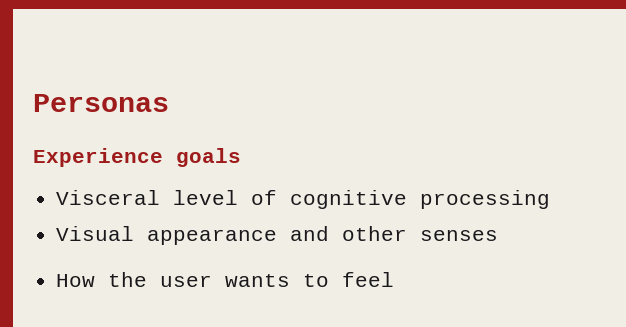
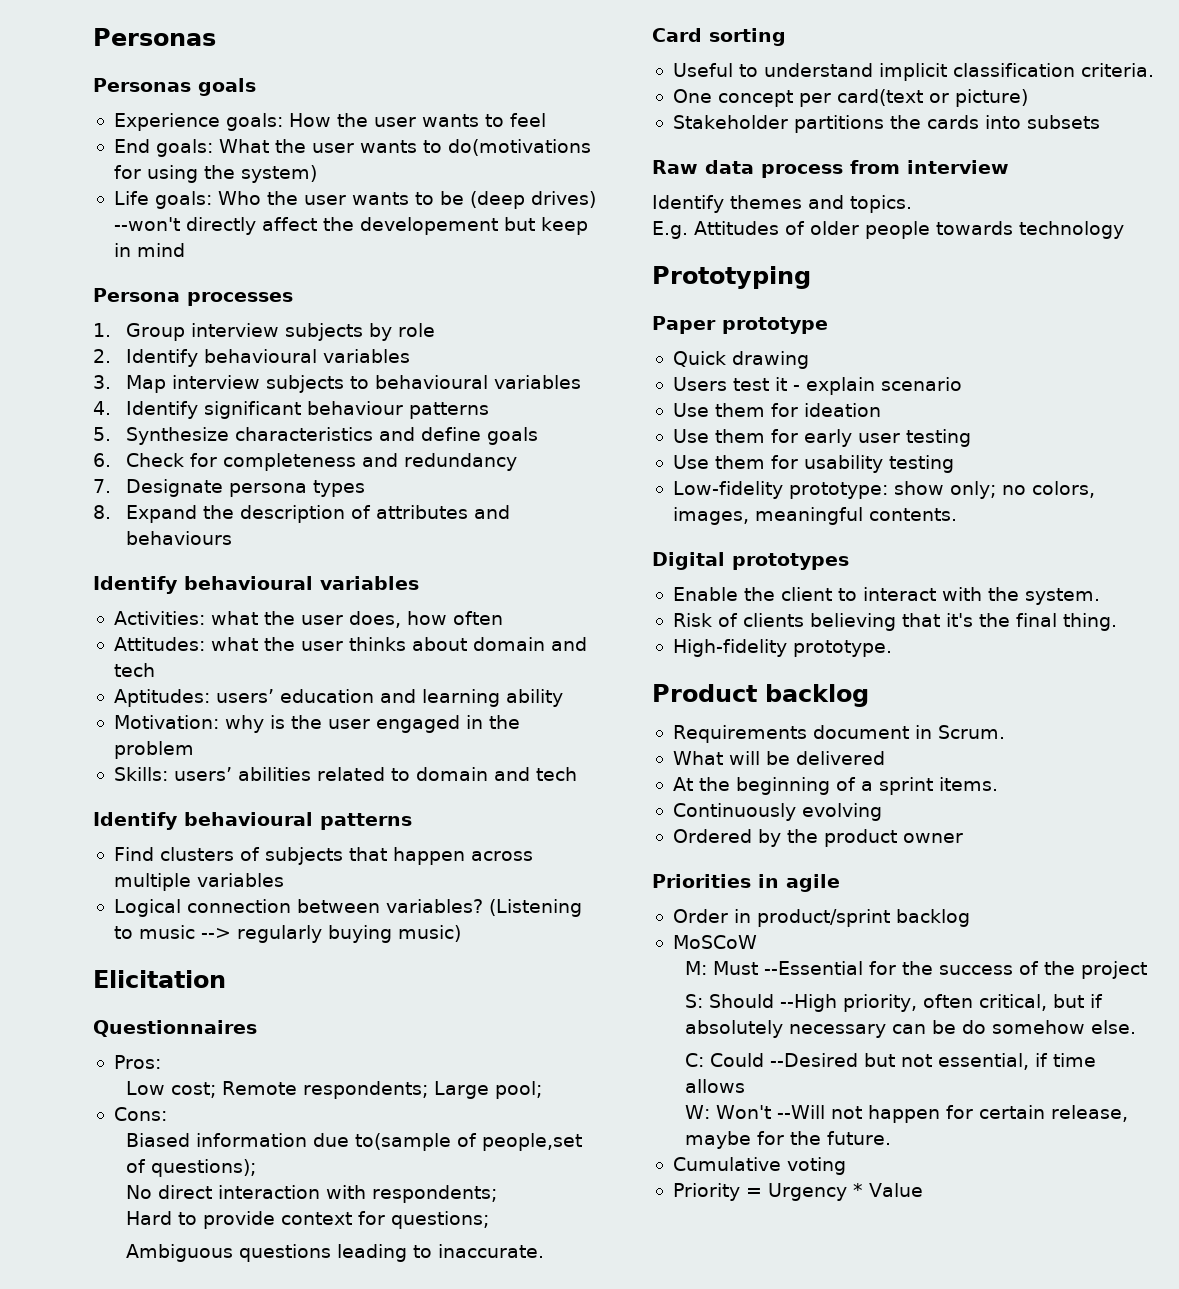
- Experience goals
- Visceral level of cognitive processing
- Visual appearance and other senses
- How the user wants to feel
+ Personas goals
+ Experience goals: How the user wants to feel
+ End goals: What the user wants to do(motivations for using the system)
+ Life goals: Who the user wants to be (deep drives) --won't directly affect the developement but keep in mind
+ Persona processes
+ 1. Group interview subjects by role
+ 2. Identify behavioural variables
+ 3. Map interview subjects to behavioural variables
+ 4. Identify significant behaviour patterns
+ 5. Synthesize characteristics and define goals
+ 6. Check for completeness and redundancy
+ 7. Designate persona types
+ 8. Expand the description of attributes and behaviours
+ Identify behavioural variables
+ Activities: what the user does, how often
+ Attitudes: what the user thinks about domain and tech
+ Aptitudes: users’ education and learning ability
+ Motivation: why is the user engaged in the problem
+ Skills: users’ abilities related to domain and tech
+ Identify behavioural patterns
+ Find clusters of subjects that happen across multiple variables
+ Logical connection between variables? (Listening to music --> regularly buying music)
+ Elicitation
+ Questionnaires
+ Pros:
+ Low cost; Remote respondents; Large pool;
+ Cons:
+ Biased information due to(sample of people,set of questions);
+ No direct interaction with respondents;
+ Hard to provide context for questions;
+ Ambiguous questions leading to inaccurate.
+ Card sorting
+ Useful to understand implicit classification criteria.
+ One concept per card(text or picture)
+ Stakeholder partitions the cards into subsets
+ Raw data process from interview
+ Identify themes and topics.
+ E.g. Attitudes of older people towards technology
+ Prototyping
+ Paper prototype
+ Quick drawing
+ Users test it - explain scenario
+ Use them for ideation
+ Use them for early user testing
+ Use them for usability testing
+ Low-fidelity prototype: show only; no colors, images, meaningful contents.
+ Digital prototypes
+ Enable the client to interact with the system.
+ Risk of clients believing that it's the final thing.
+ High-fidelity prototype.
+ Product backlog
+ Requirements document in Scrum.
+ What will be delivered
+ At the beginning of a sprint items.
+ Continuously evolving
+ Ordered by the product owner
+ Priorities in agile
+ Order in product/sprint backlog
+ MoSCoW
+ M: Must --Essential for the success of the project
+ S: Should --High priority, often critical, but if absolutely necessary can be do somehow else.
+ C: Could --Desired but not essential, if time allows
+ W: Won't --Will not happen for certain release, maybe for the future.
+ Cumulative voting
+ Priority = Urgency * Value

